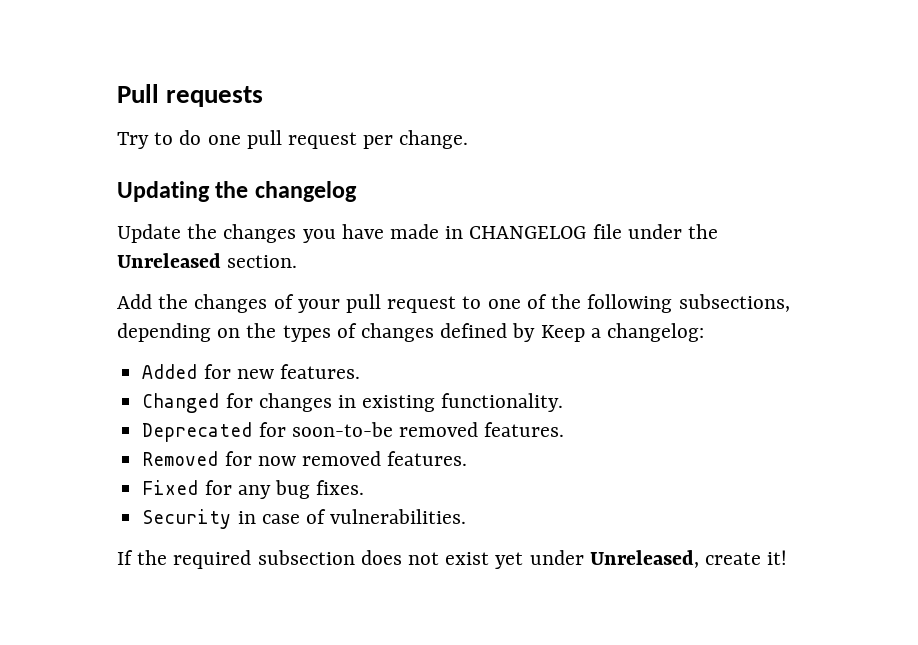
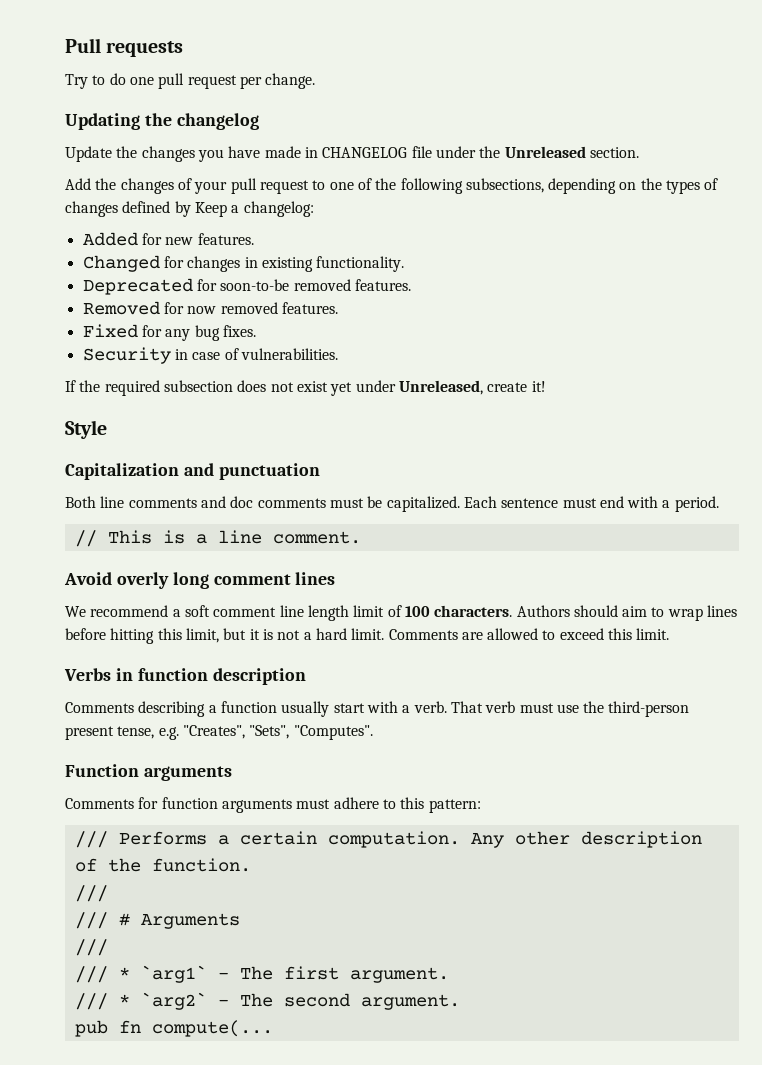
+ Style
+ Capitalization and punctuation
+ Both line comments and doc comments must be capitalized. Each sentence must end with a period.
+ // This is a line comment.
+ Avoid overly long comment lines
+ We recommend a soft comment line length limit of 100 characters. Authors should aim to wrap lines before hitting this limit, but it is not a hard limit. Comments are allowed to exceed this limit.
+ Verbs in function description
+ Comments describing a function usually start with a verb. That verb must use the third-person present tense, e.g. "Creates", "Sets", "Computes".
+ Function arguments
+ Comments for function arguments must adhere to this pattern:
+ /// Performs a certain computation. Any other description of the function.
+ ///
+ /// # Arguments
+ ///
+ /// * `arg1` - The first argument.
+ /// * `arg2` - The second argument.
+ pub fn compute(...

